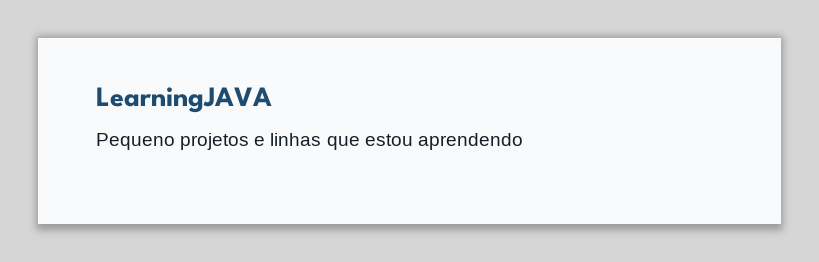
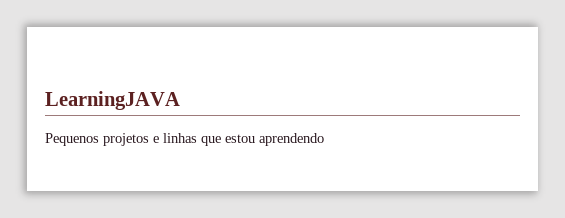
- Pequeno projetos e linhas que estou aprendendo
+ Pequenos projetos e linhas que estou aprendendo

